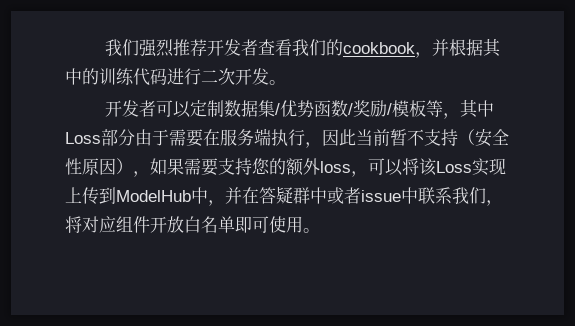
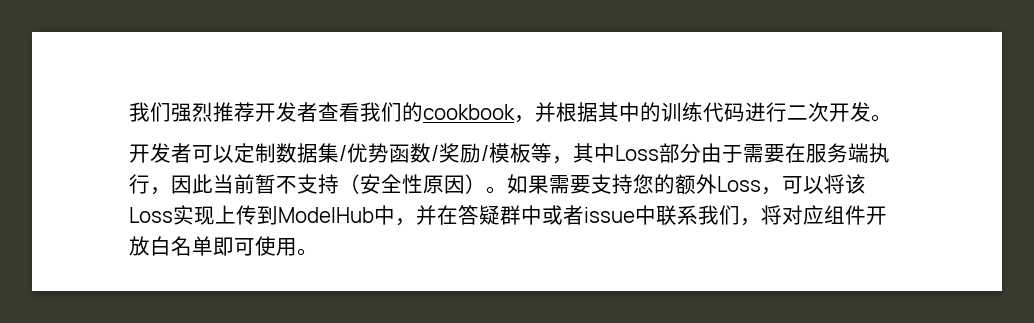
- 开发者可以定制数据集/优势函数/奖励/模板等，其中Loss部分由于需要在服务端执行，因此当前暂不支持（安全性原因），如果需要支持您的额外loss，可以将该Loss实现上传到ModelHub中，并在答疑群中或者issue中联系我们，将对应组件开放白名单即可使用。
+ 开发者可以定制数据集/优势函数/奖励/模板等，其中Loss部分由于需要在服务端执行，因此当前暂不支持（安全性原因）。如果需要支持您的额外Loss，可以将该Loss实现上传到ModelHub中，并在答疑群中或者issue中联系我们，将对应组件开放白名单即可使用。

